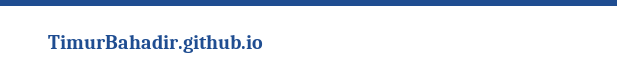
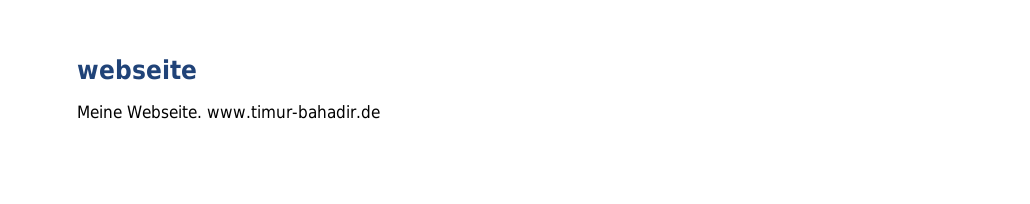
- TimurBahadir.github.io
+ webseite
+ Meine Webseite. www.timur-bahadir.de

